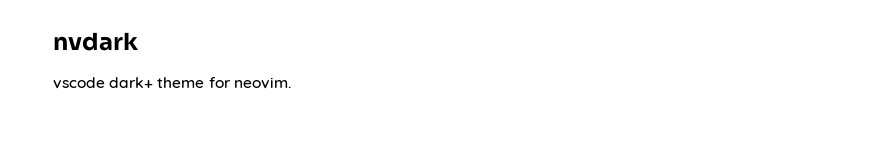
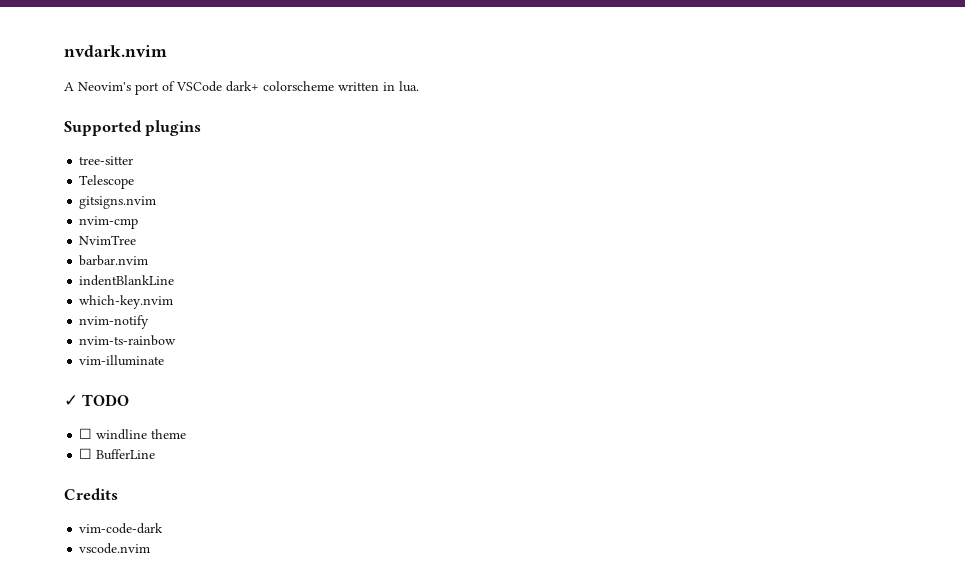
- nvdark
- vscode dark+ theme for neovim.
+ nvdark.nvim
+ A Neovim's port of VSCode dark+ colorscheme written in lua.
+ Supported plugins
+ tree-sitter
+ Telescope
+ gitsigns.nvim
+ nvim-cmp
+ NvimTree
+ barbar.nvim
+ indentBlankLine
+ which-key.nvim
+ nvim-notify
+ nvim-ts-rainbow
+ vim-illuminate
+ ✓ TODO
+ ☐ windline theme
+ ☐ BufferLine
+ Credits
+ vim-code-dark
+ vscode.nvim

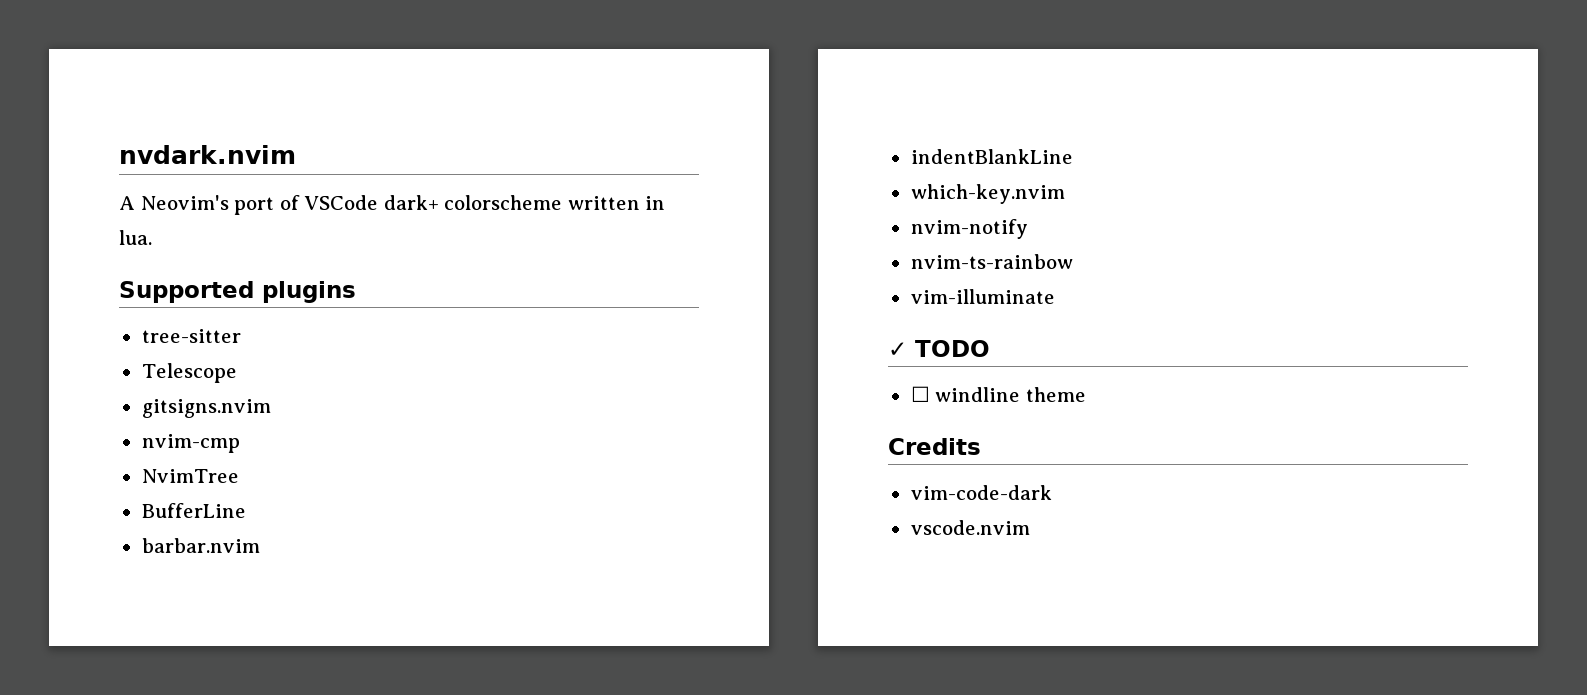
+ BufferLine
- ☐ BufferLine

